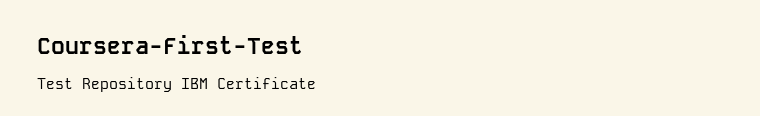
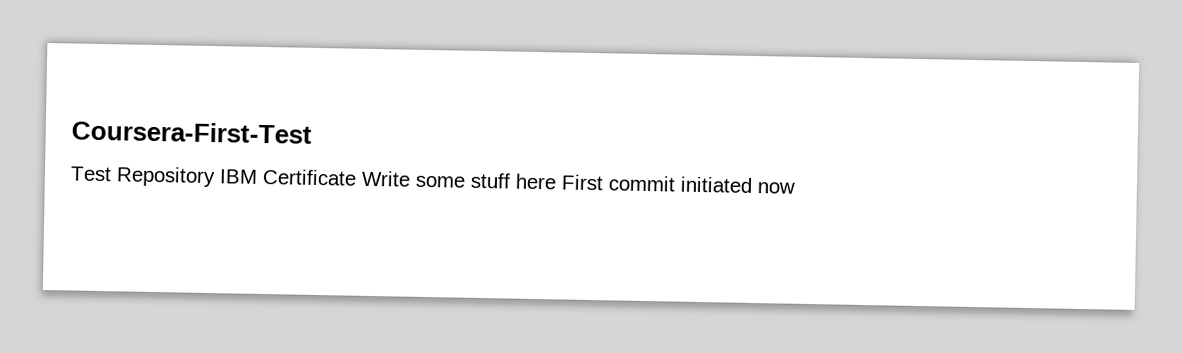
- Test Repository IBM Certificate
+ Test Repository IBM Certificate Write some stuff here First commit initiated now

